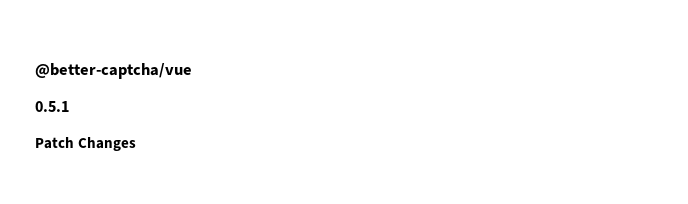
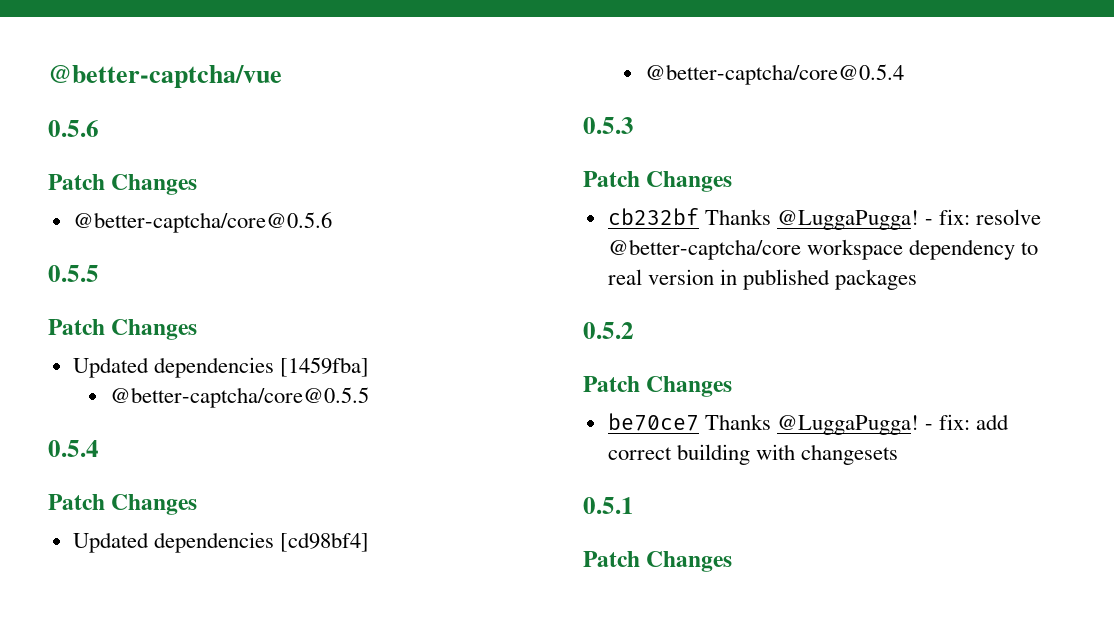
+ 0.5.6
+ Patch Changes
+ @better-captcha/core@0.5.6
+ 0.5.5
+ Patch Changes
+ Updated dependencies [1459fba]
+ @better-captcha/core@0.5.5
+ 0.5.4
+ Patch Changes
+ Updated dependencies [cd98bf4]
+ @better-captcha/core@0.5.4
+ 0.5.3
+ Patch Changes
+ cb232bf Thanks @LuggaPugga! - fix: resolve @better-captcha/core workspace dependency to real version in published packages
+ 0.5.2
+ Patch Changes
+ be70ce7 Thanks @LuggaPugga! - fix: add correct building with changesets

